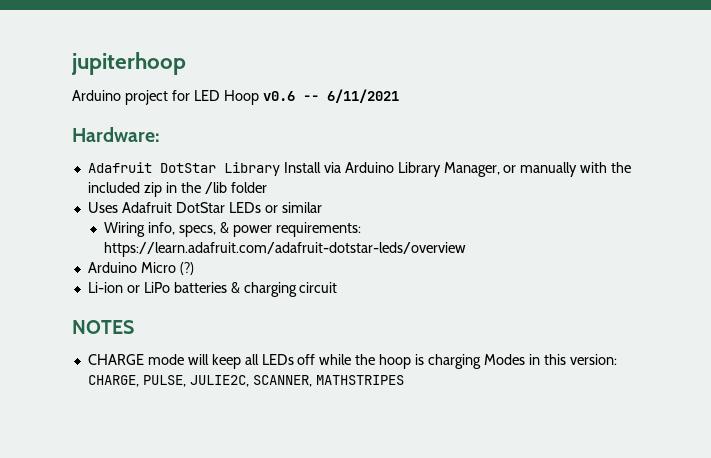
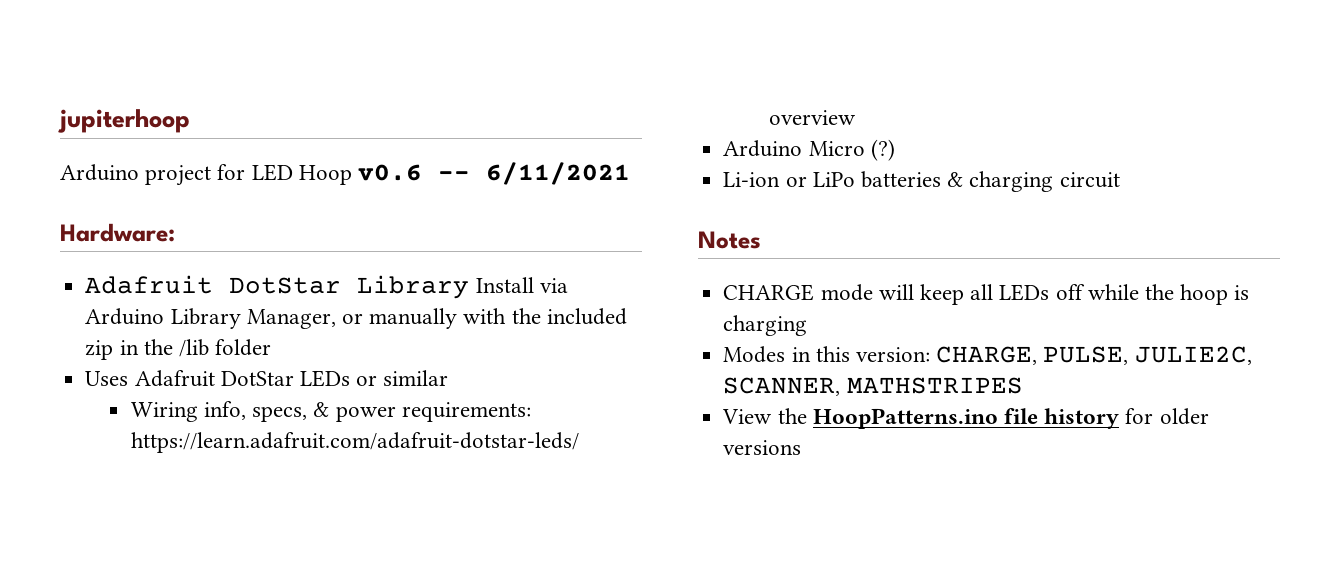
- NOTES
+ Notes
- CHARGE mode will keep all LEDs off while the hoop is charging Modes in this version: CHARGE, PULSE, JULIE2C, SCANNER, MATHSTRIPES
+ CHARGE mode will keep all LEDs off while the hoop is charging
+ Modes in this version: CHARGE, PULSE, JULIE2C, SCANNER, MATHSTRIPES
+ View the HoopPatterns.ino file history for older versions

